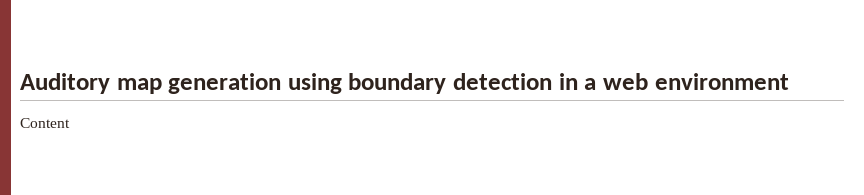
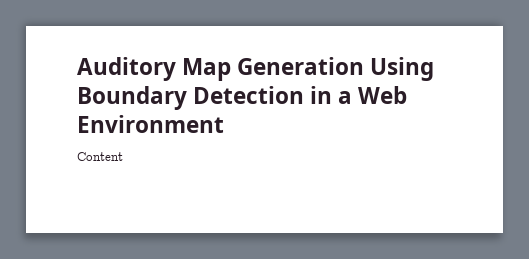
- Auditory map generation using boundary detection in a web environment
+ Auditory Map Generation Using Boundary Detection in a Web Environment

